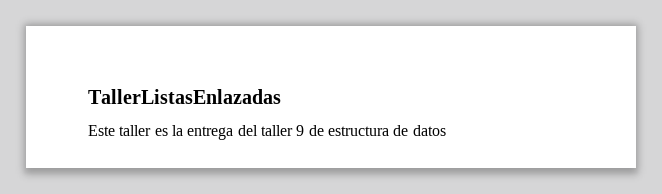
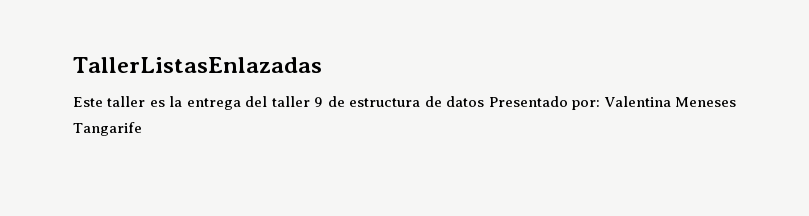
- Este taller es la entrega del taller 9 de estructura de datos
+ Este taller es la entrega del taller 9 de estructura de datos Presentado por: Valentina Meneses Tangarife

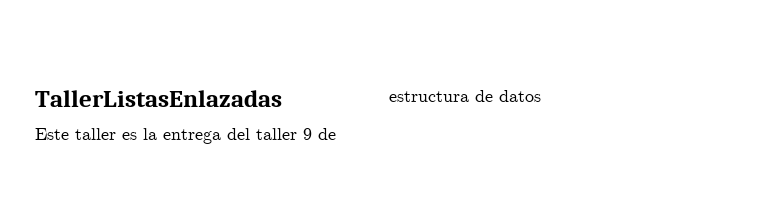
- Este taller es la entrega del taller 9 de estructura de datos Presentado por: Valentina Meneses Tangarife
+ Este taller es la entrega del taller 9 de estructura de datos

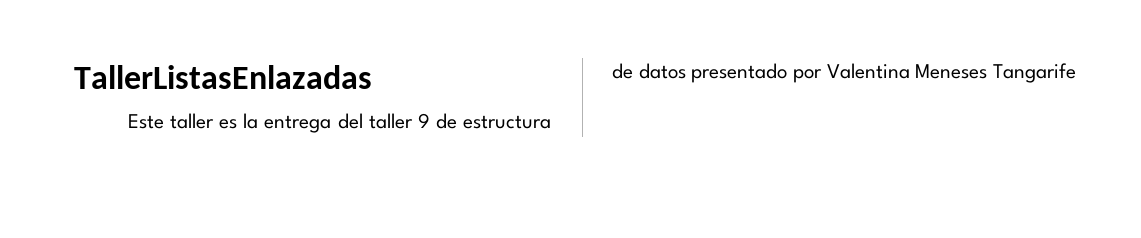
- Este taller es la entrega del taller 9 de estructura de datos
+ Este taller es la entrega del taller 9 de estructura de datos presentado por Valentina Meneses Tangarife

